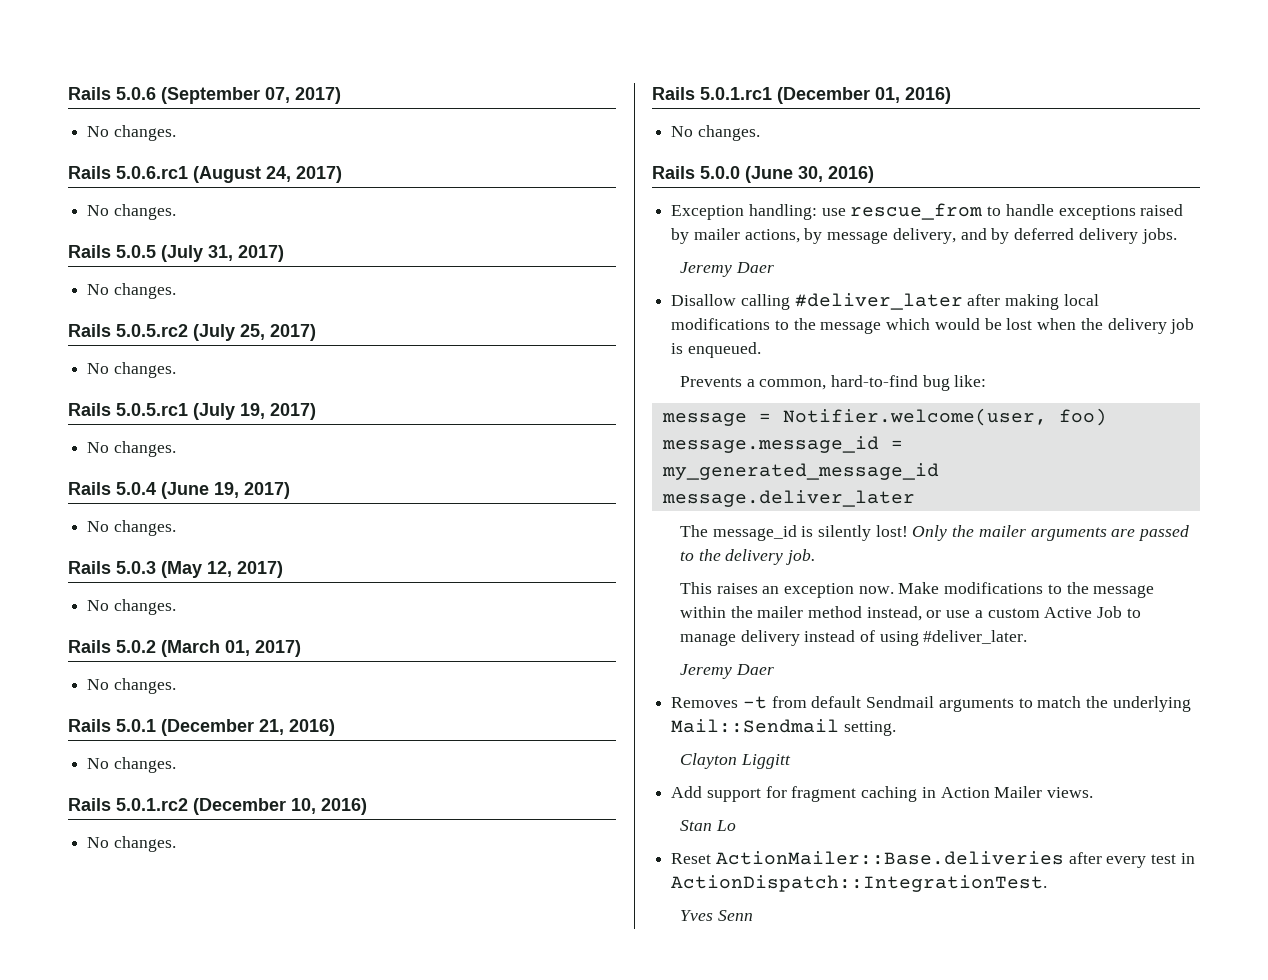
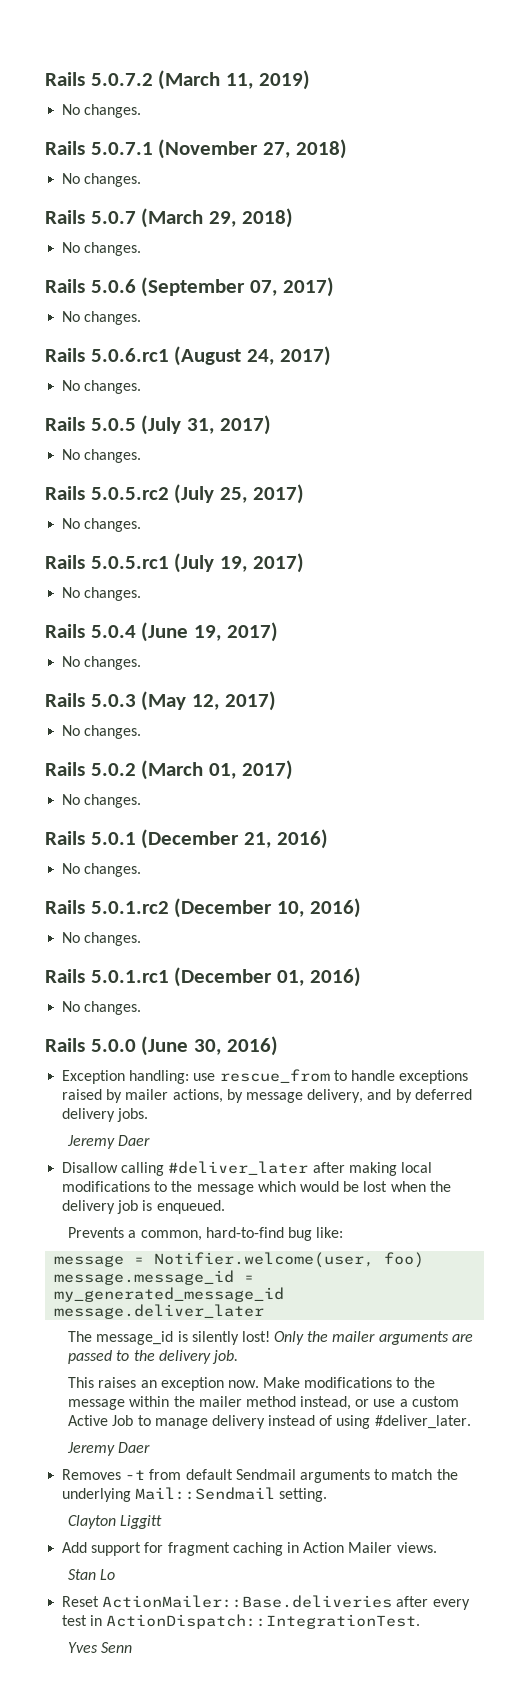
+ Rails 5.0.7.2 (March 11, 2019)
+ No changes.
+ Rails 5.0.7.1 (November 27, 2018)
+ No changes.
+ Rails 5.0.7 (March 29, 2018)
+ No changes.

